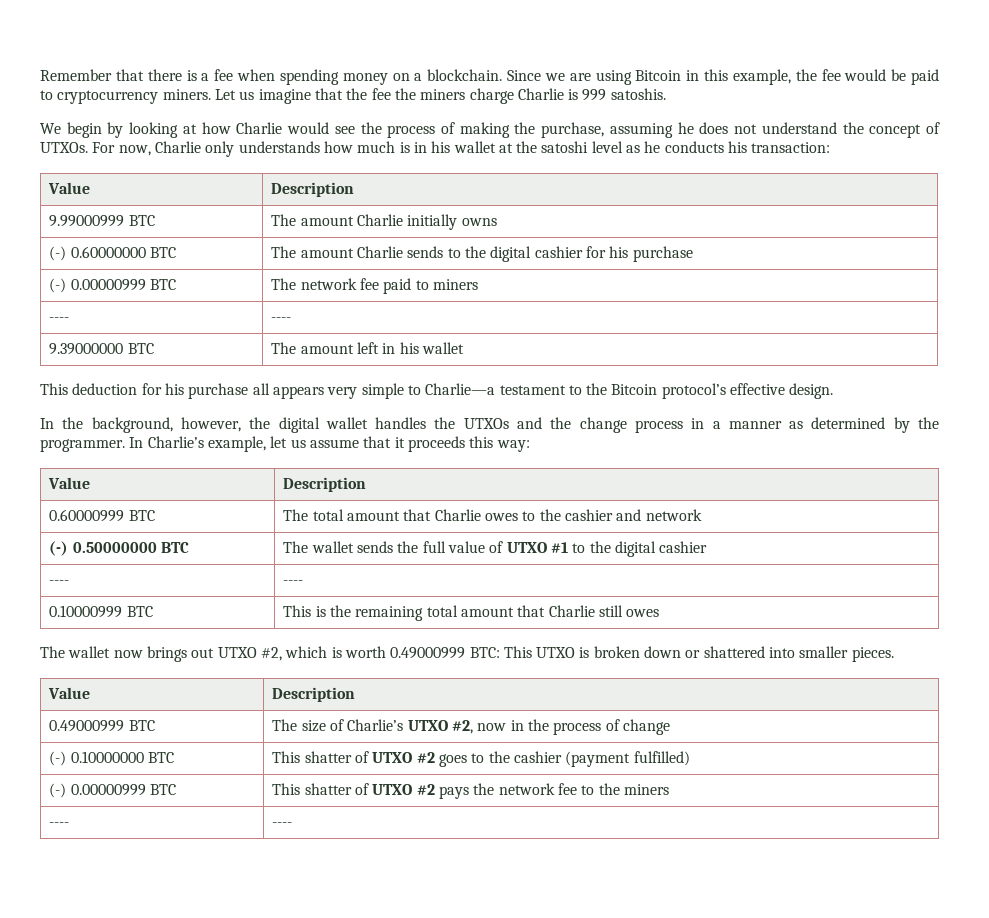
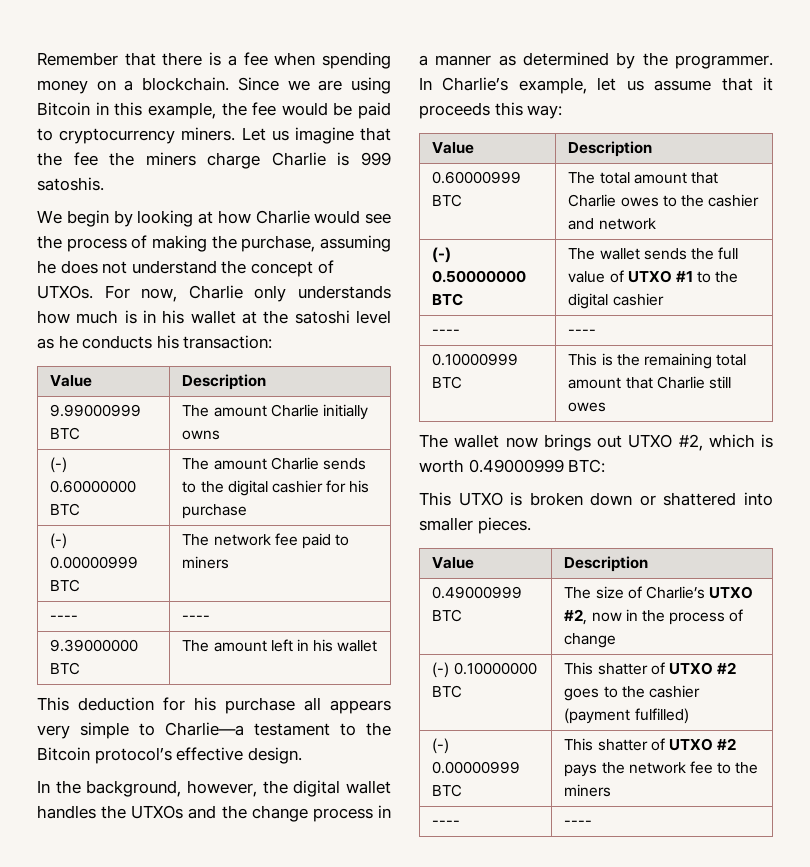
- The wallet now brings out UTXO #2, which is worth 0.49000999 BTC: This UTXO is broken down or shattered into smaller pieces.
+ The wallet now brings out UTXO #2, which is worth 0.49000999 BTC:
+ This UTXO is broken down or shattered into smaller pieces.

